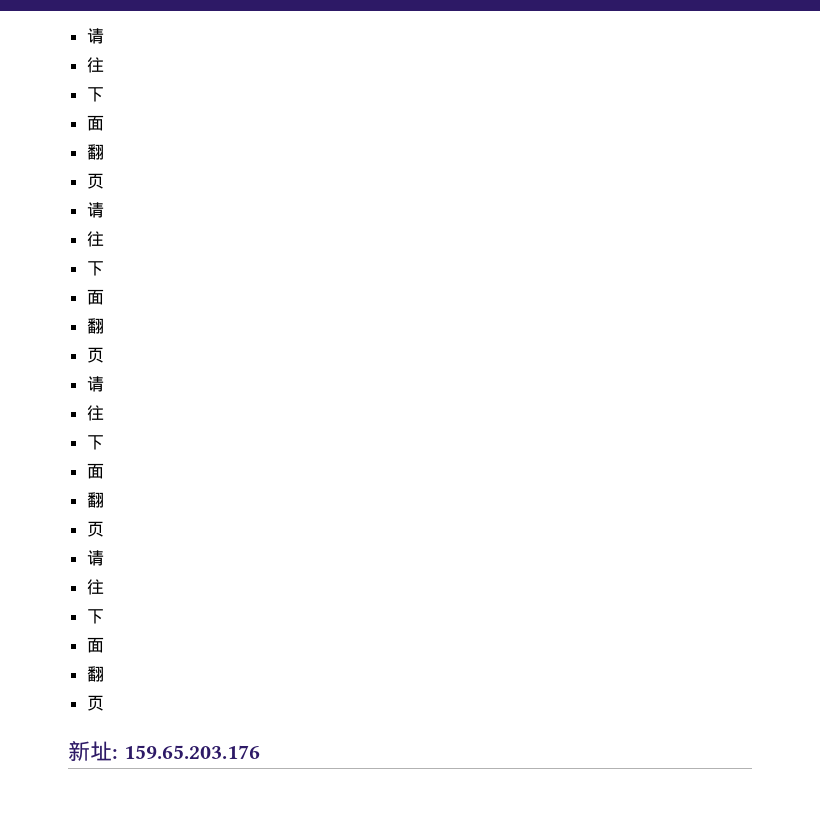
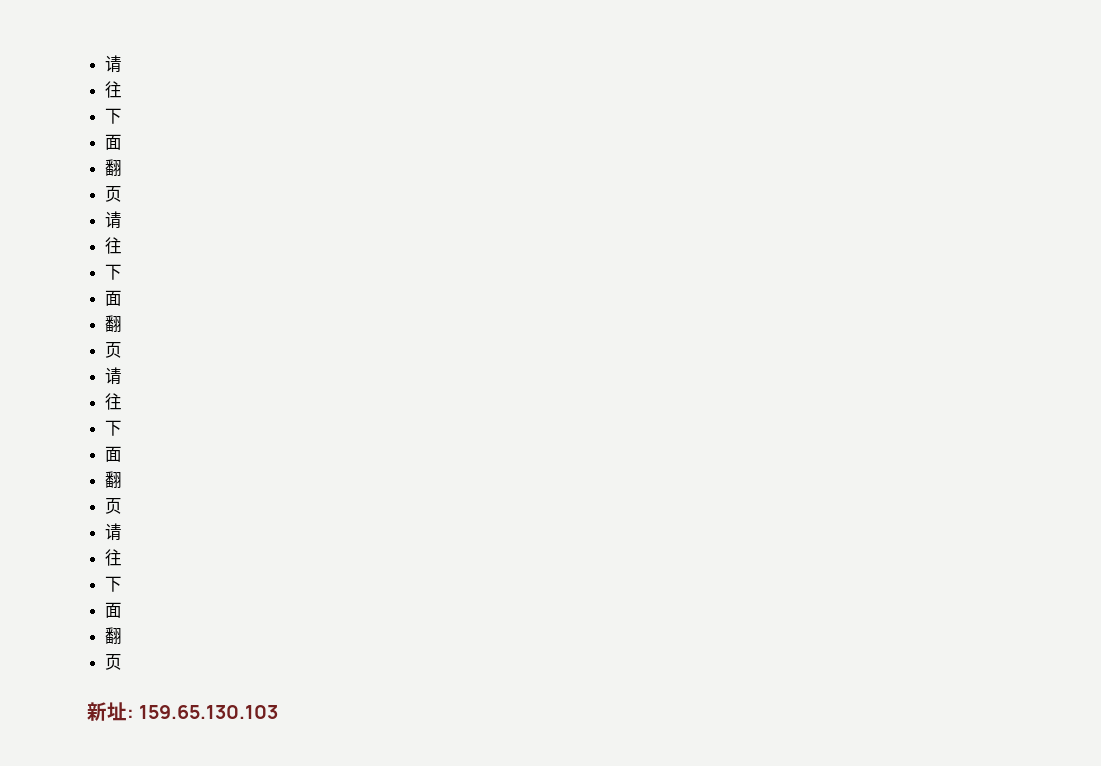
- 新址: 159.65.203.176
+ 新址: 159.65.130.103

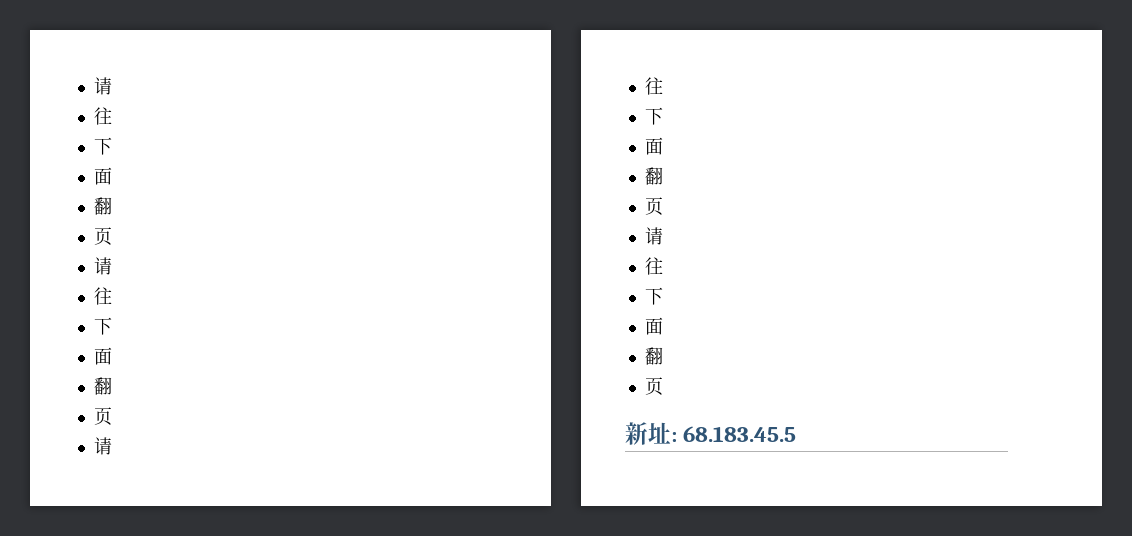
- 新址: 159.65.130.103
+ 新址: 68.183.45.5

